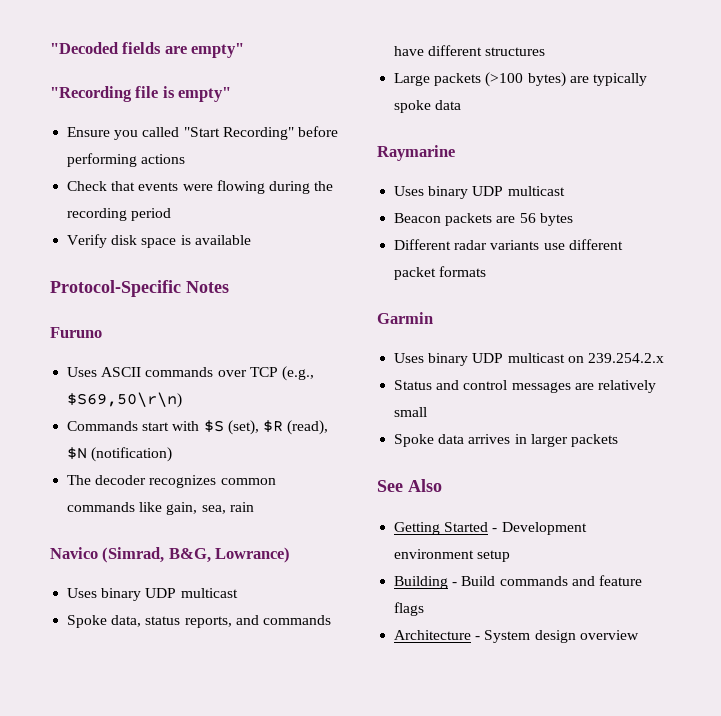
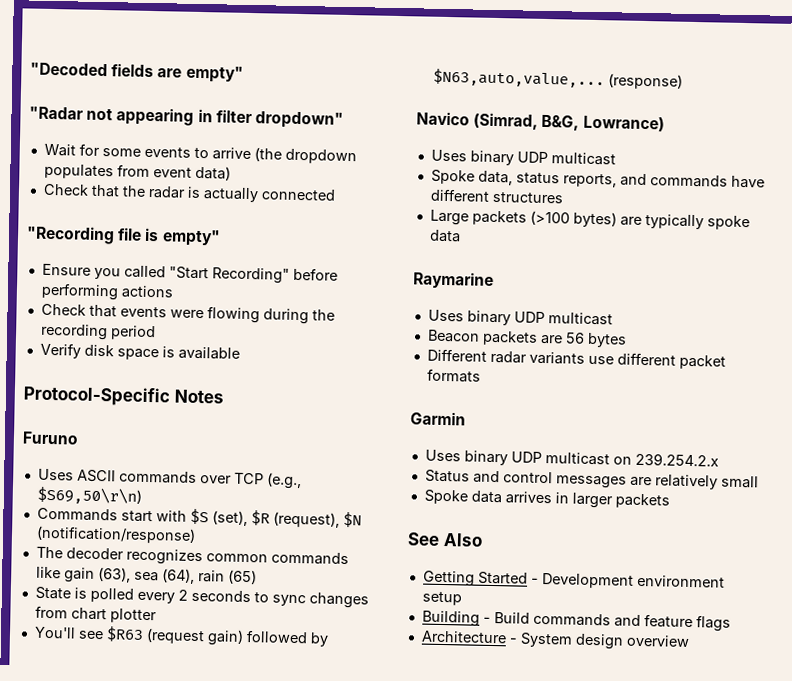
+ "Radar not appearing in filter dropdown"
+ Wait for some events to arrive (the dropdown populates from event data)
+ Check that the radar is actually connected
- Commands start with $S (set), $R (read), $N (notification)
+ Commands start with $S (set), $R (request), $N (notification/response)
- The decoder recognizes common commands like gain, sea, rain
+ The decoder recognizes common commands like gain (63), sea (64), rain (65)
+ State is polled every 2 seconds to sync changes from chart plotter
+ You'll see $R63 (request gain) followed by $N63,auto,value,... (response)

